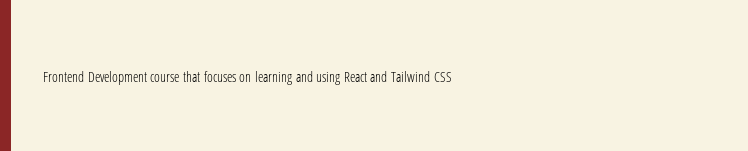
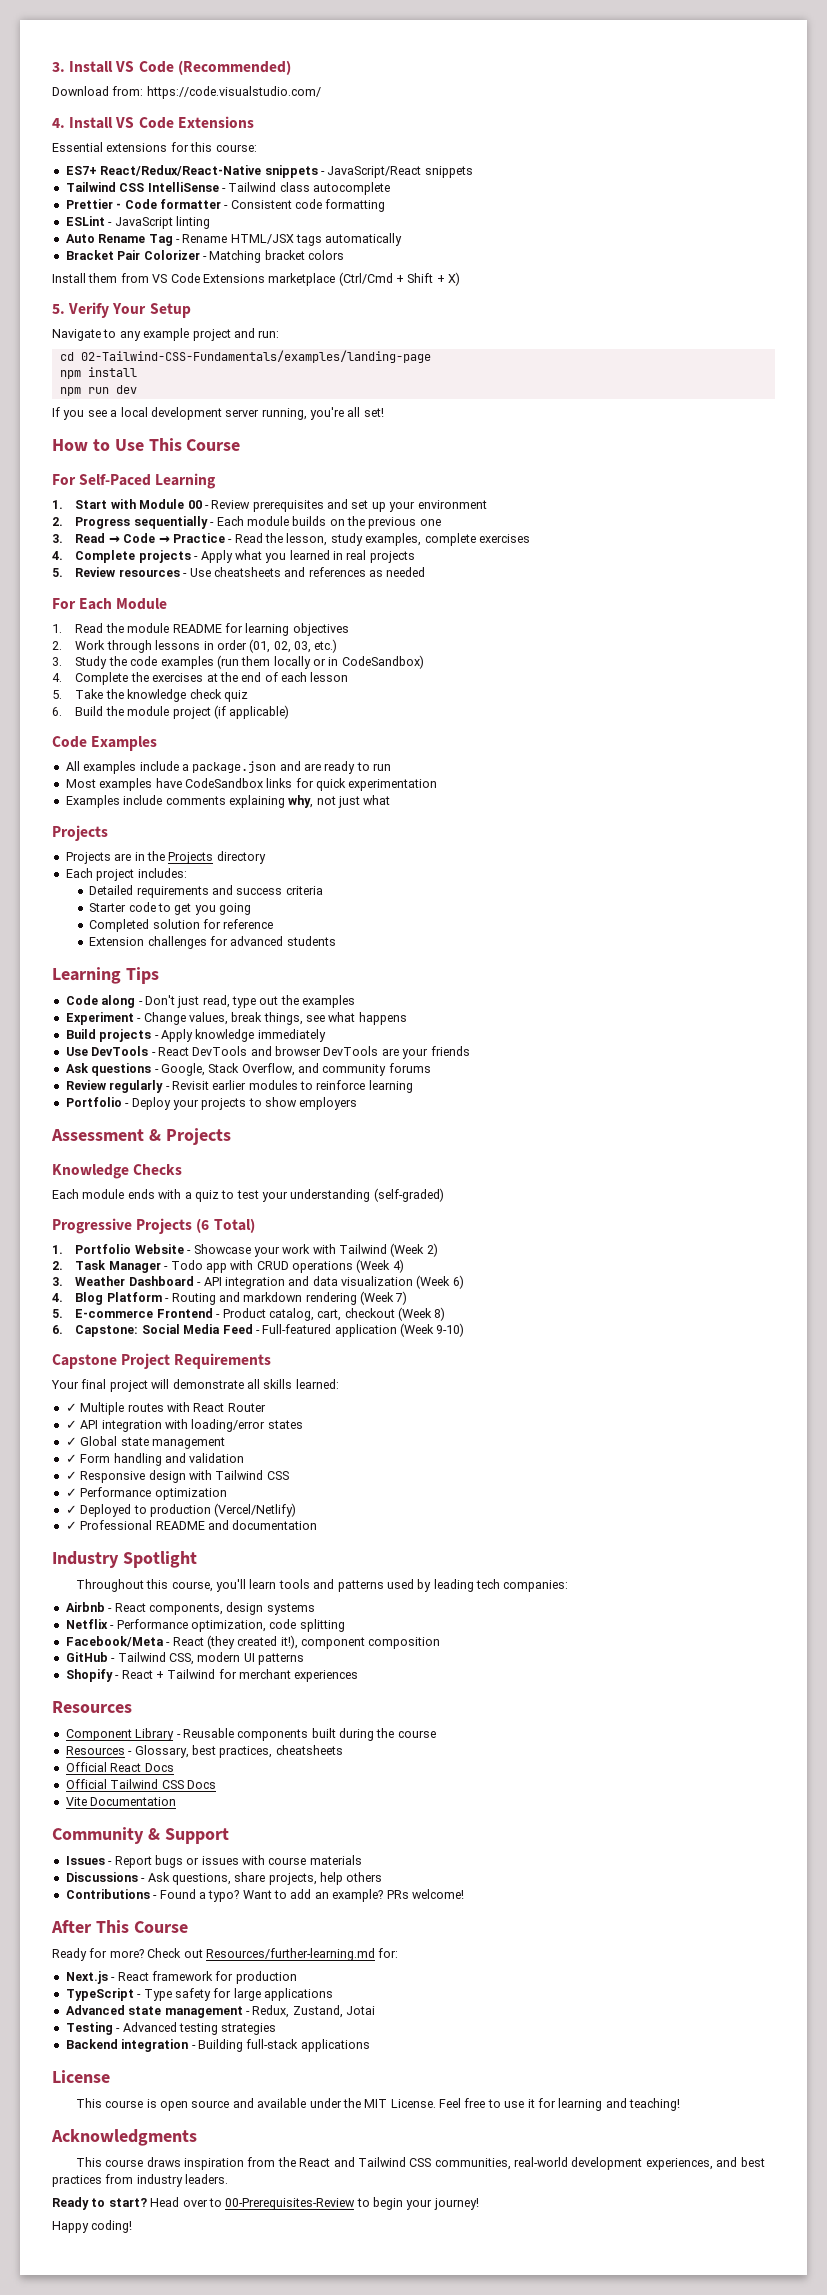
- Frontend Development course that focuses on learning and using React and Tailwind CSS
+ 3. Install VS Code (Recommended)
+ Download from: https://code.visualstudio.com/
+ 4. Install VS Code Extensions
+ Essential extensions for this course:
+ ES7+ React/Redux/React-Native snippets - JavaScript/React snippets
+ Tailwind CSS IntelliSense - Tailwind class autocomplete
+ Prettier - Code formatter - Consistent code formatting
+ ESLint - JavaScript linting
+ Auto Rename Tag - Rename HTML/JSX tags automatically
+ Bracket Pair Colorizer - Matching bracket colors
+ Install them from VS Code Extensions marketplace (Ctrl/Cmd + Shift + X)
+ 5. Verify Your Setup
+ Navigate to any example project and run:
+ cd 02-Tailwind-CSS-Fundamentals/examples/landing-page
+ npm install
+ npm run dev
+ If you see a local development server running, you're all set!
+ How to Use This Course
+ For Self-Paced Learning
+ 1. Start with Module 00 - Review prerequisites and set up your environment
+ 2. Progress sequentially - Each module builds on the previous one
+ 3. Read → Code → Practice - Read the lesson, study examples, complete exercises
+ 4. Complete projects - Apply what you learned in real projects
+ 5. Review resources - Use cheatsheets and references as needed
+ For Each Module
+ 1. Read the module README for learning objectives
+ 2. Work through lessons in order (01, 02, 03, etc.)
+ 3. Study the code examples (run them locally or in CodeSandbox)
+ 4. Complete the exercises at the end of each lesson
+ 5. Take the knowledge check quiz
+ 6. Build the module project (if applicable)
+ Code Examples
+ All examples include a package.json and are ready to run
+ Most examples have CodeSandbox links for quick experimentation
+ Examples include comments explaining why, not just what
+ Projects
+ Projects are in the Projects directory
+ Each project includes:
+ Detailed requirements and success criteria
+ Starter code to get you going
+ Completed solution for reference
+ Extension challenges for advanced students
+ Learning Tips
+ Code along - Don't just read, type out the examples
+ Experiment - Change values, break things, see what happens
+ Build projects - Apply knowledge immediately
+ Use DevTools - React DevTools and browser DevTools are your friends
+ Ask questions - Google, Stack Overflow, and community forums
+ Review regularly - Revisit earlier modules to reinforce learning
+ Portfolio - Deploy your projects to show employers
+ Assessment & Projects
+ Knowledge Checks
+ Each module ends with a quiz to test your understanding (self-graded)
+ Progressive Projects (6 Total)
+ 1. Portfolio Website - Showcase your work with Tailwind (Week 2)
+ 2. Task Manager - Todo app with CRUD operations (Week 4)
+ 3. Weather Dashboard - API integration and data visualization (Week 6)
+ 4. Blog Platform - Routing and markdown rendering (Week 7)
+ 5. E-commerce Frontend - Product catalog, cart, checkout (Week 8)
+ 6. Capstone: Social Media Feed - Full-featured application (Week 9-10)
+ Capstone Project Requirements
+ Your final project will demonstrate all skills learned:
+ ✓ Multiple routes with React Router
+ ✓ API integration with loading/error states
+ ✓ Global state management
+ ✓ Form handling and validation
+ ✓ Responsive design with Tailwind CSS
+ ✓ Performance optimization
+ ✓ Deployed to production (Vercel/Netlify)
+ ✓ Professional README and documentation
+ Industry Spotlight
+ Throughout this course, you'll learn tools and patterns used by leading tech companies:
+ Airbnb - React components, design systems
+ Netflix - Performance optimization, code splitting
+ Facebook/Meta - React (they created it!), component composition
+ GitHub - Tailwind CSS, modern UI patterns
+ Shopify - React + Tailwind for merchant experiences
+ Resources
+ Component Library - Reusable components built during the course
+ Resources - Glossary, best practices, cheatsheets
+ Official React Docs
+ Official Tailwind CSS Docs
+ Vite Documentation
+ Community & Support
+ Issues - Report bugs or issues with course materials
+ Discussions - Ask questions, share projects, help others
+ Contributions - Found a typo? Want to add an example? PRs welcome!
+ After This Course
+ Ready for more? Check out Resources/further-learning.md for:
+ Next.js - React framework for production
+ TypeScript - Type safety for large applications
+ Advanced state management - Redux, Zustand, Jotai
+ Testing - Advanced testing strategies
+ Backend integration - Building full-stack applications
+ License
+ This course is open source and available under the MIT License. Feel free to use it for learning and teaching!
+ Acknowledgments
+ This course draws inspiration from the React and Tailwind CSS communities, real-world development experiences, and best practices from industry leaders.
+ Ready to start? Head over to 00-Prerequisites-Review to begin your journey!
+ Happy coding!

